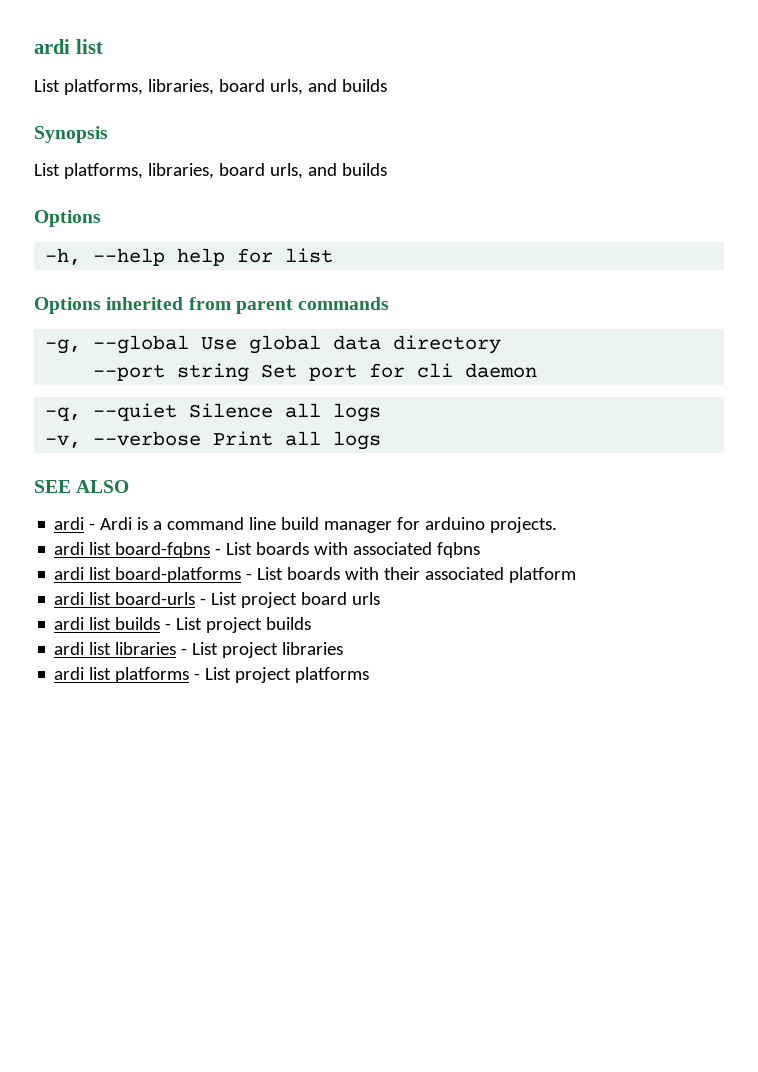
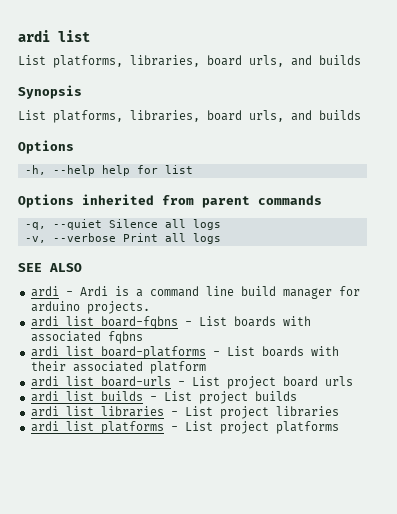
- -g, --global Use global data directory
- --port string Set port for cli daemon

